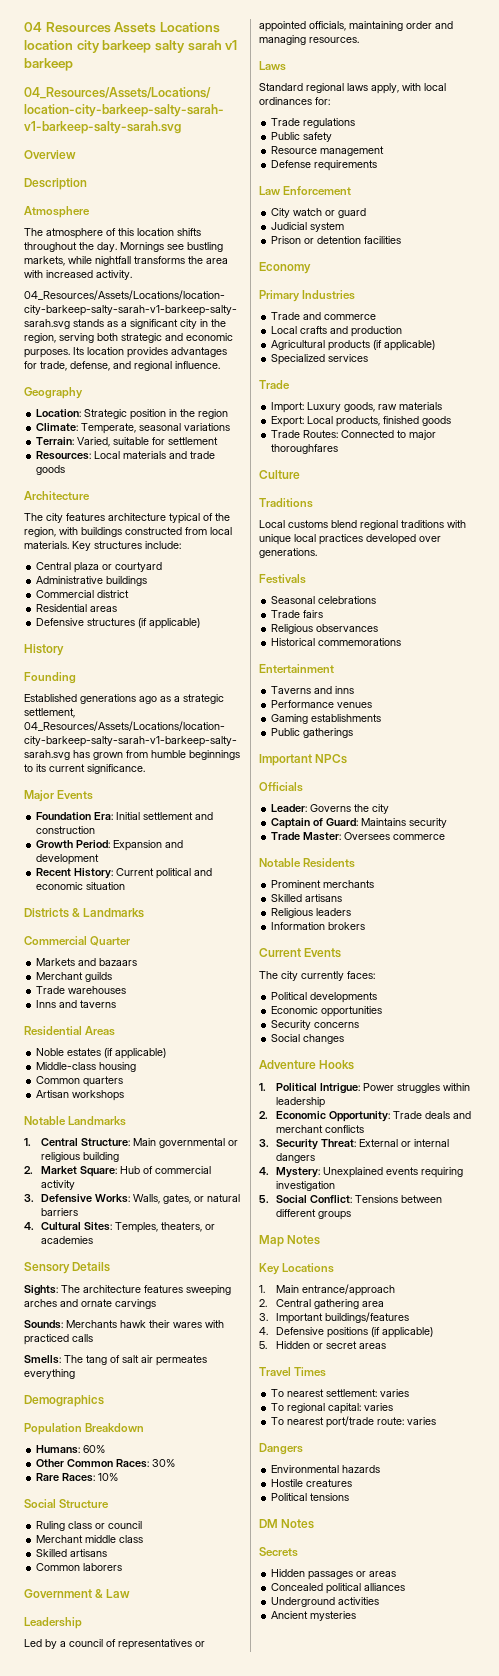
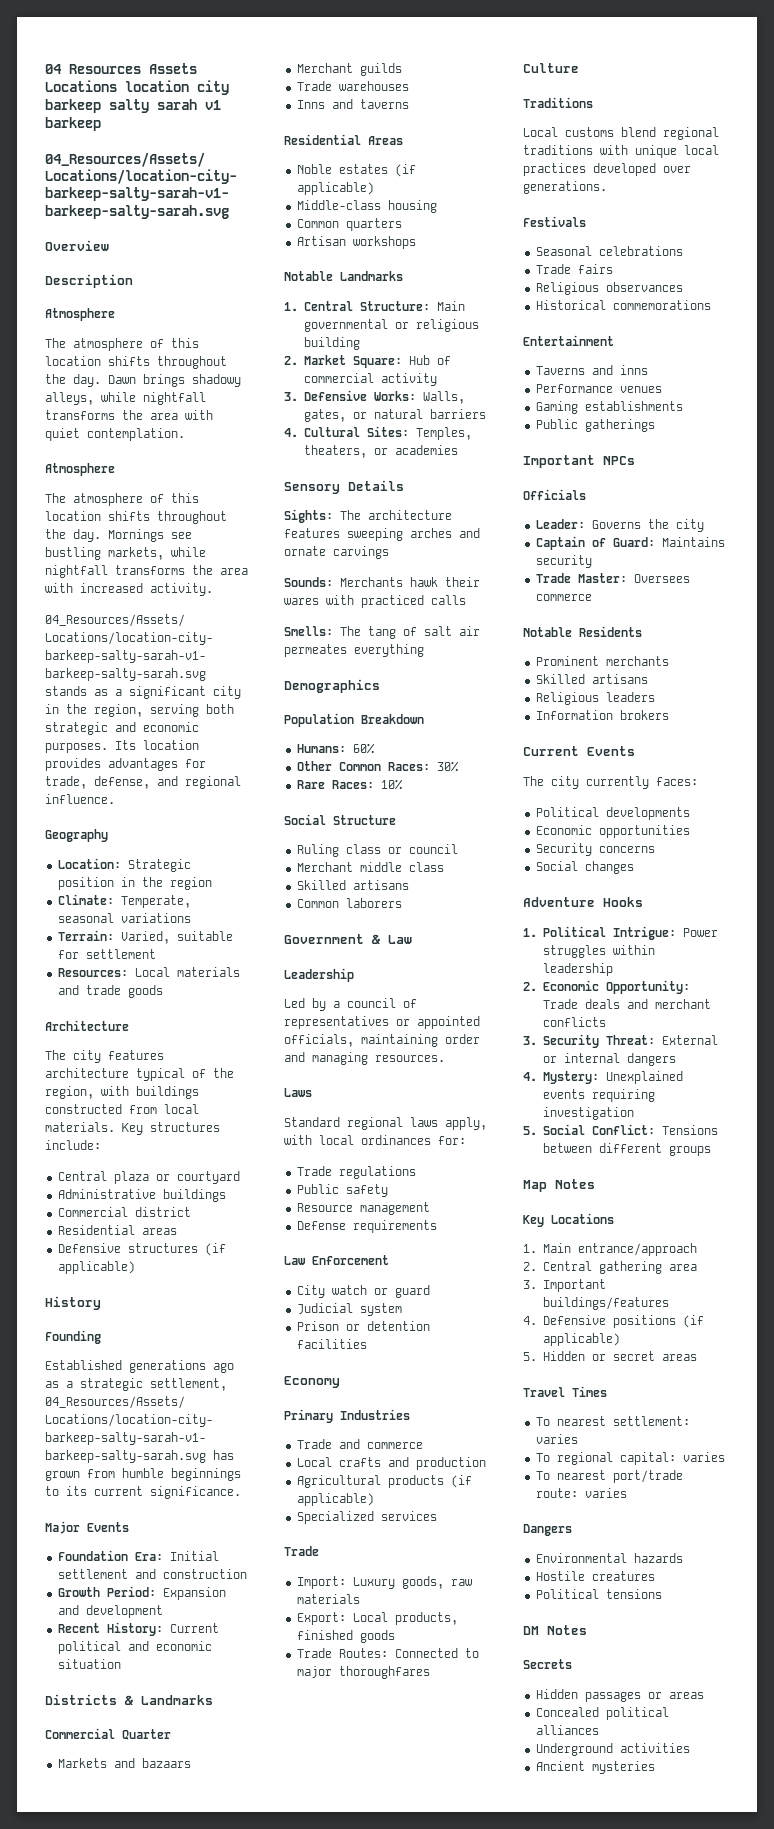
+ The atmosphere of this location shifts throughout the day. Dawn brings shadowy alleys, while nightfall transforms the area with quiet contemplation.
+ Atmosphere

